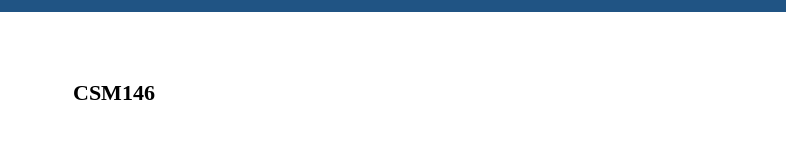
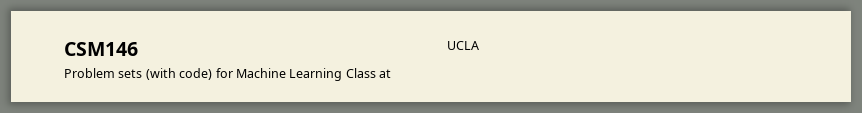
+ Problem sets (with code) for Machine Learning Class at UCLA

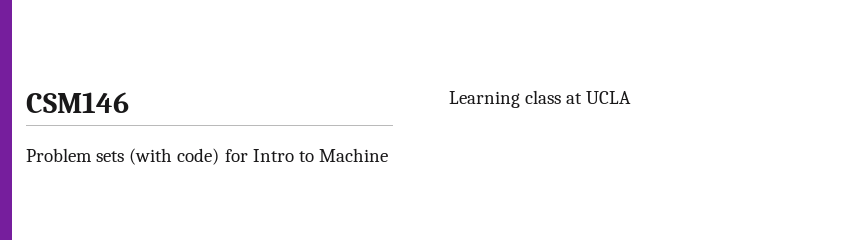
- Problem sets (with code) for Machine Learning Class at UCLA
+ Problem sets (with code) for Intro to Machine Learning class at UCLA

